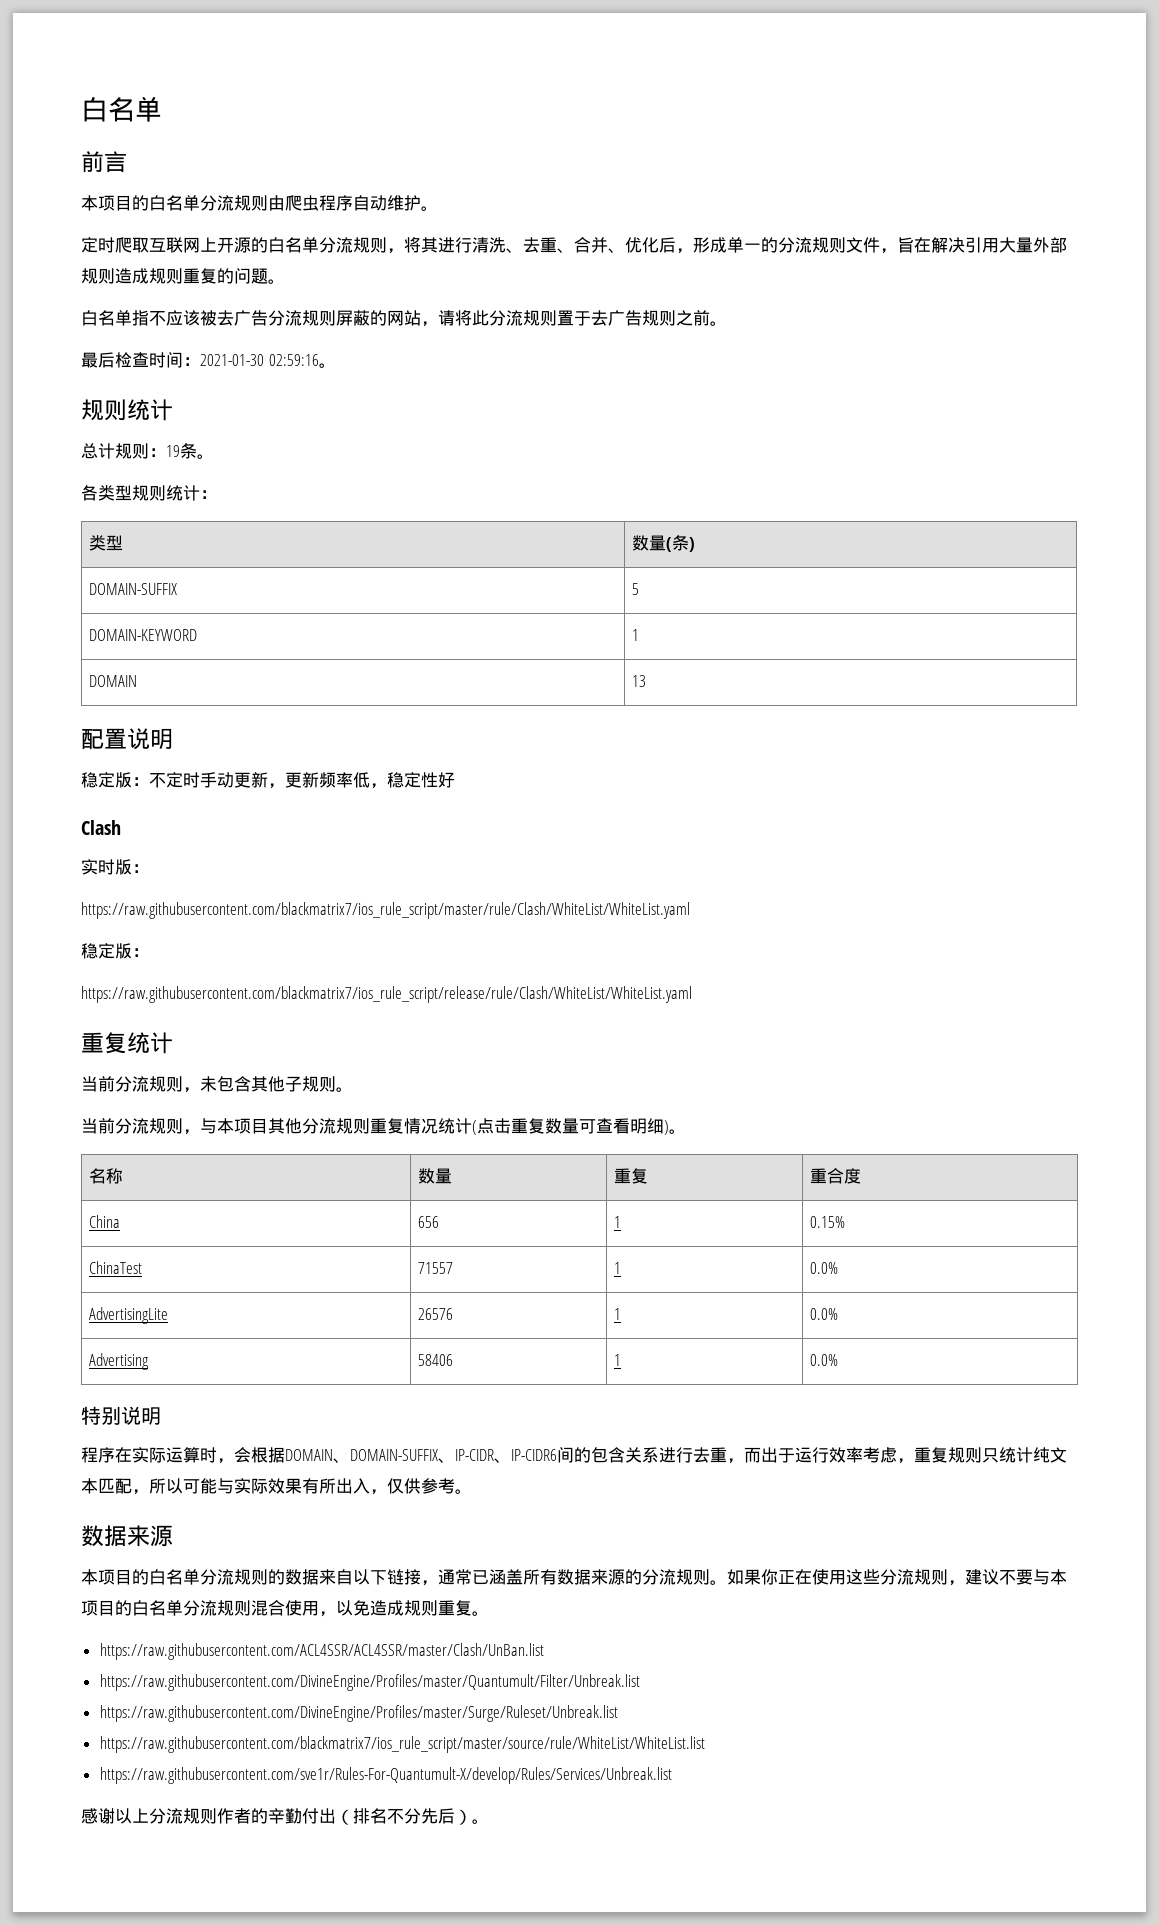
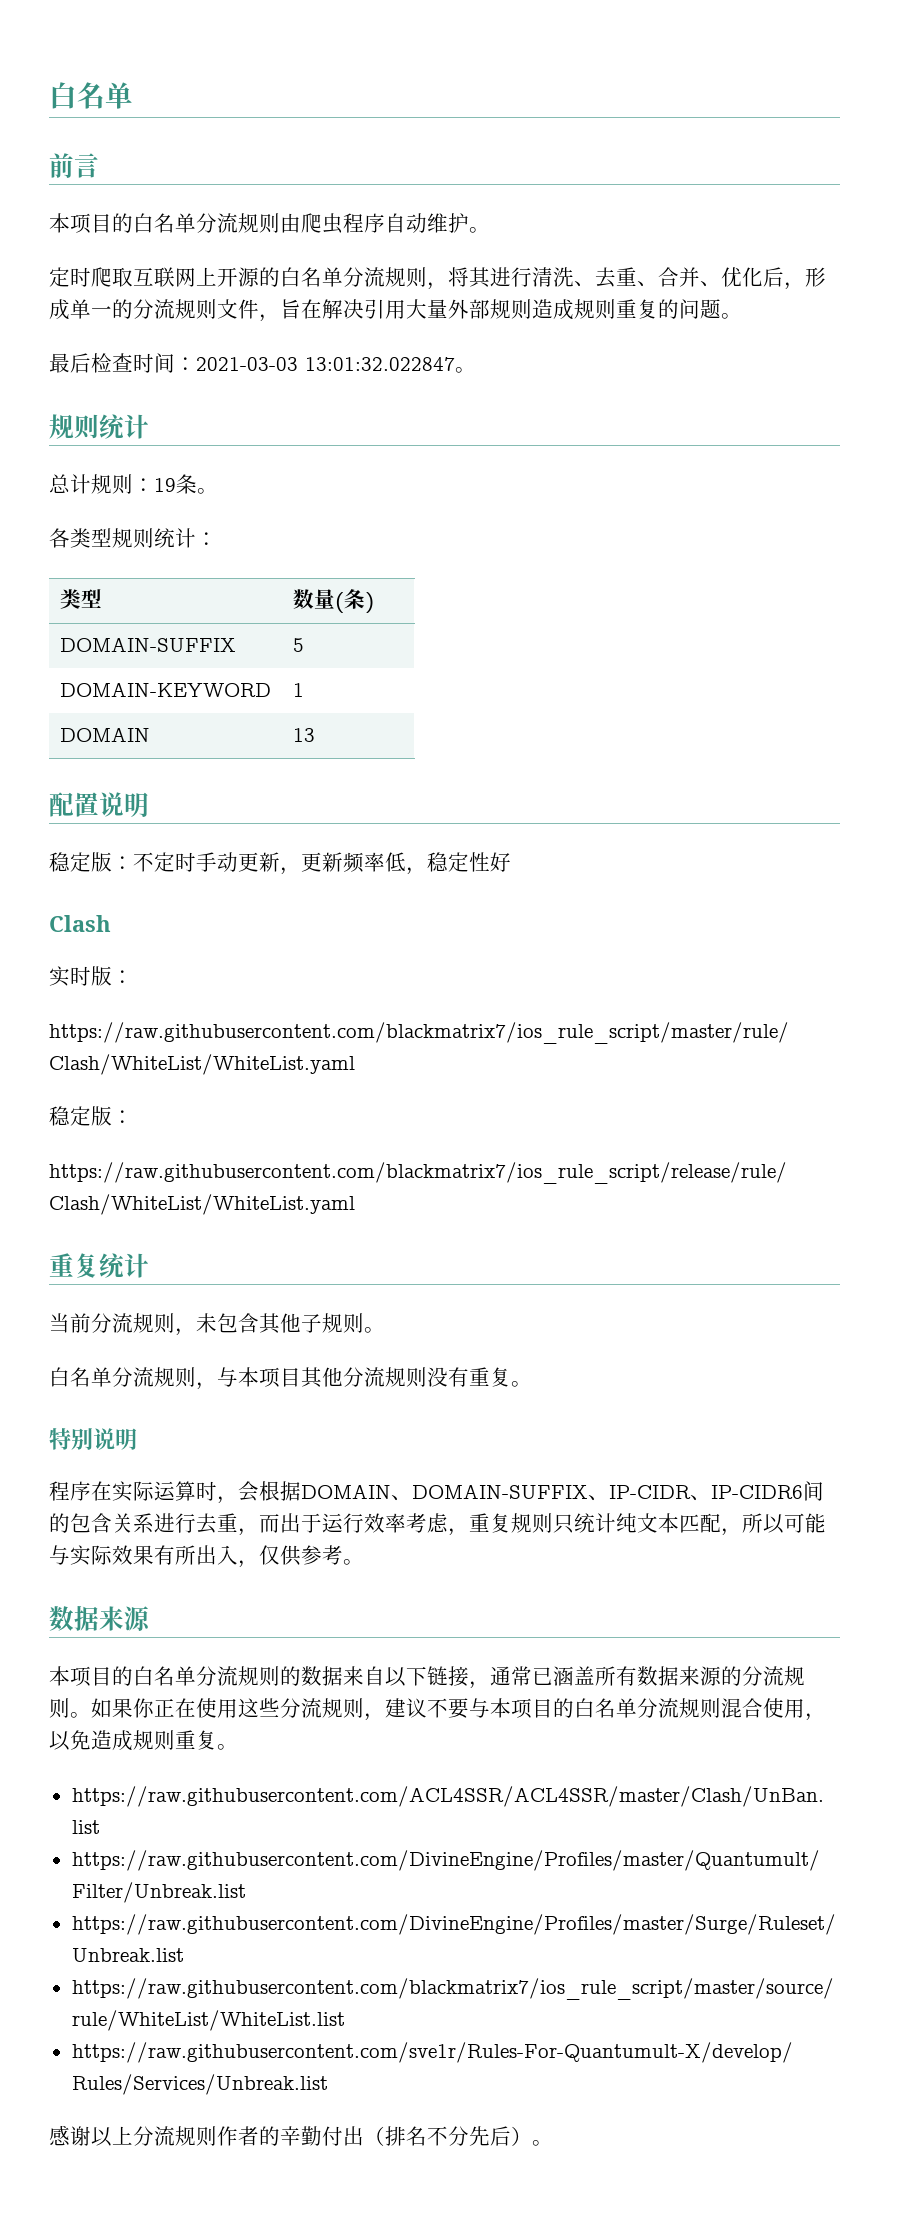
- 白名单指不应该被去广告分流规则屏蔽的网站，请将此分流规则置于去广告规则之前。
- 最后检查时间：2021-01-30 02:59:16。
+ 最后检查时间：2021-03-03 13:01:32.022847。
- 当前分流规则，与本项目其他分流规则重复情况统计(点击重复数量可查看明细)。
- 名称 | 数量 | 重复 | 重合度
- China | 656 | 1 | 0.15%
- ChinaTest | 71557 | 1 | 0.0%
- AdvertisingLite | 26576 | 1 | 0.0%
- Advertising | 58406 | 1 | 0.0%
+ 白名单分流规则，与本项目其他分流规则没有重复。

